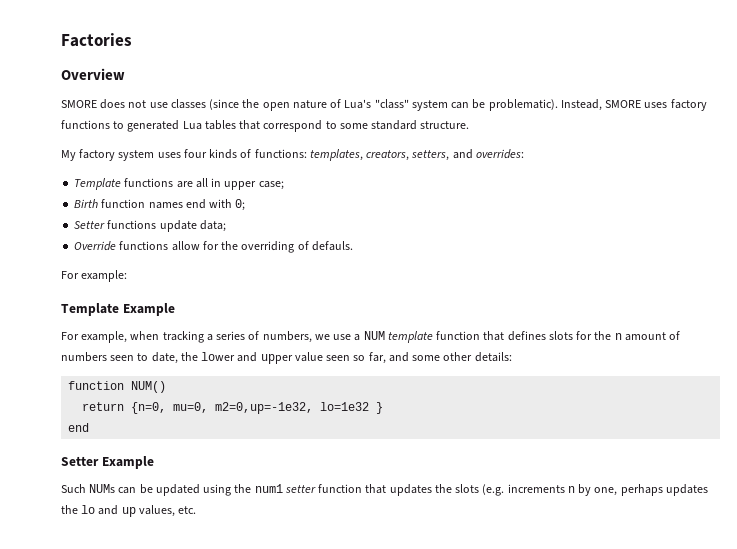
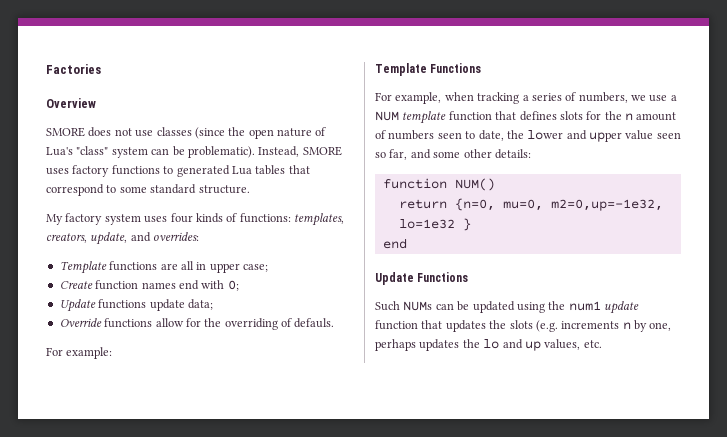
- My factory system uses four kinds of functions: templates, creators, setters, and overrides:
+ My factory system uses four kinds of functions: templates, creators, update, and overrides:
- Birth function names end with 0;
+ Create function names end with 0;
- Setter functions update data;
+ Update functions update data;
- Template Example
+ Template Functions
- Setter Example
+ Update Functions
- Such NUMs can be updated using the num1 setter function that updates the slots (e.g. increments n by one, perhaps updates the lo and up values, etc.
+ Such NUMs can be updated using the num1 update function that updates the slots (e.g. increments n by one, perhaps updates the lo and up values, etc.

